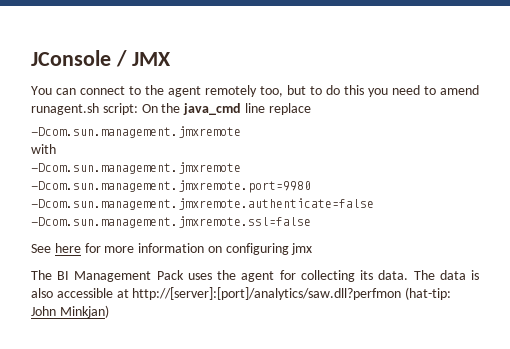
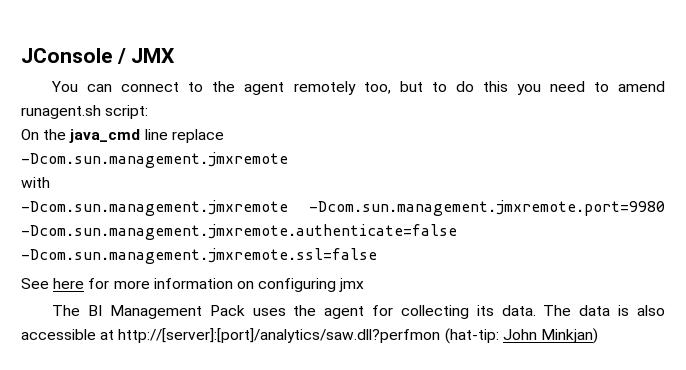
- You can connect to the agent remotely too, but to do this you need to amend runagent.sh script: On the java_cmd line replace
+ You can connect to the agent remotely too, but to do this you need to amend runagent.sh script:
+ On the java_cmd line replace

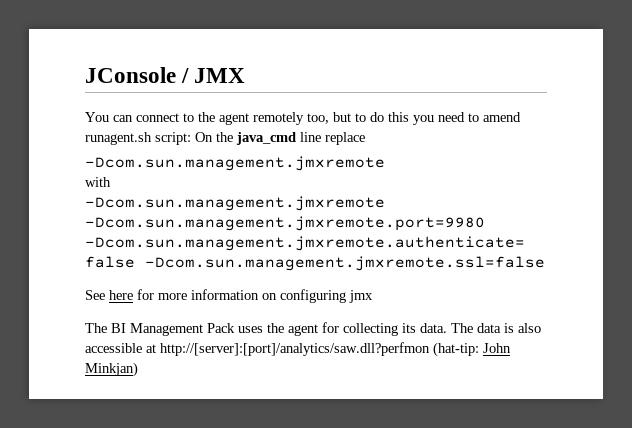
- You can connect to the agent remotely too, but to do this you need to amend runagent.sh script:
- On the java_cmd line replace
+ You can connect to the agent remotely too, but to do this you need to amend runagent.sh script: On the java_cmd line replace

